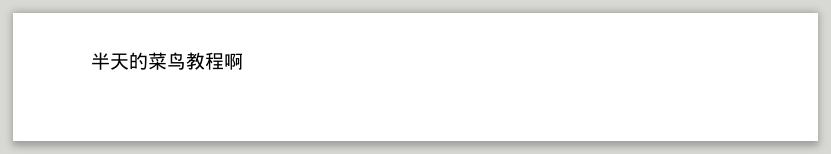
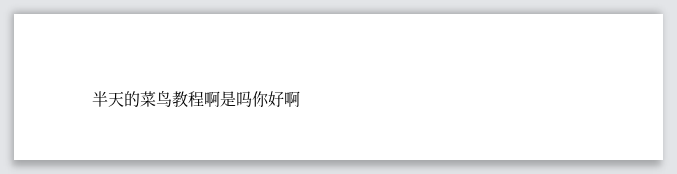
- 半天的菜鸟教程啊
+ 半天的菜鸟教程啊是吗你好啊

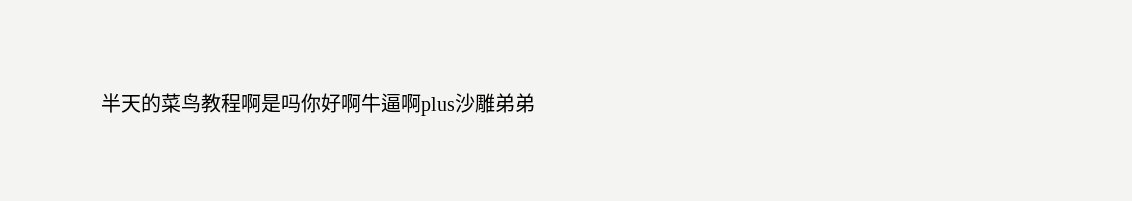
- 半天的菜鸟教程啊是吗你好啊
+ 半天的菜鸟教程啊是吗你好啊牛逼啊plus沙雕弟弟

